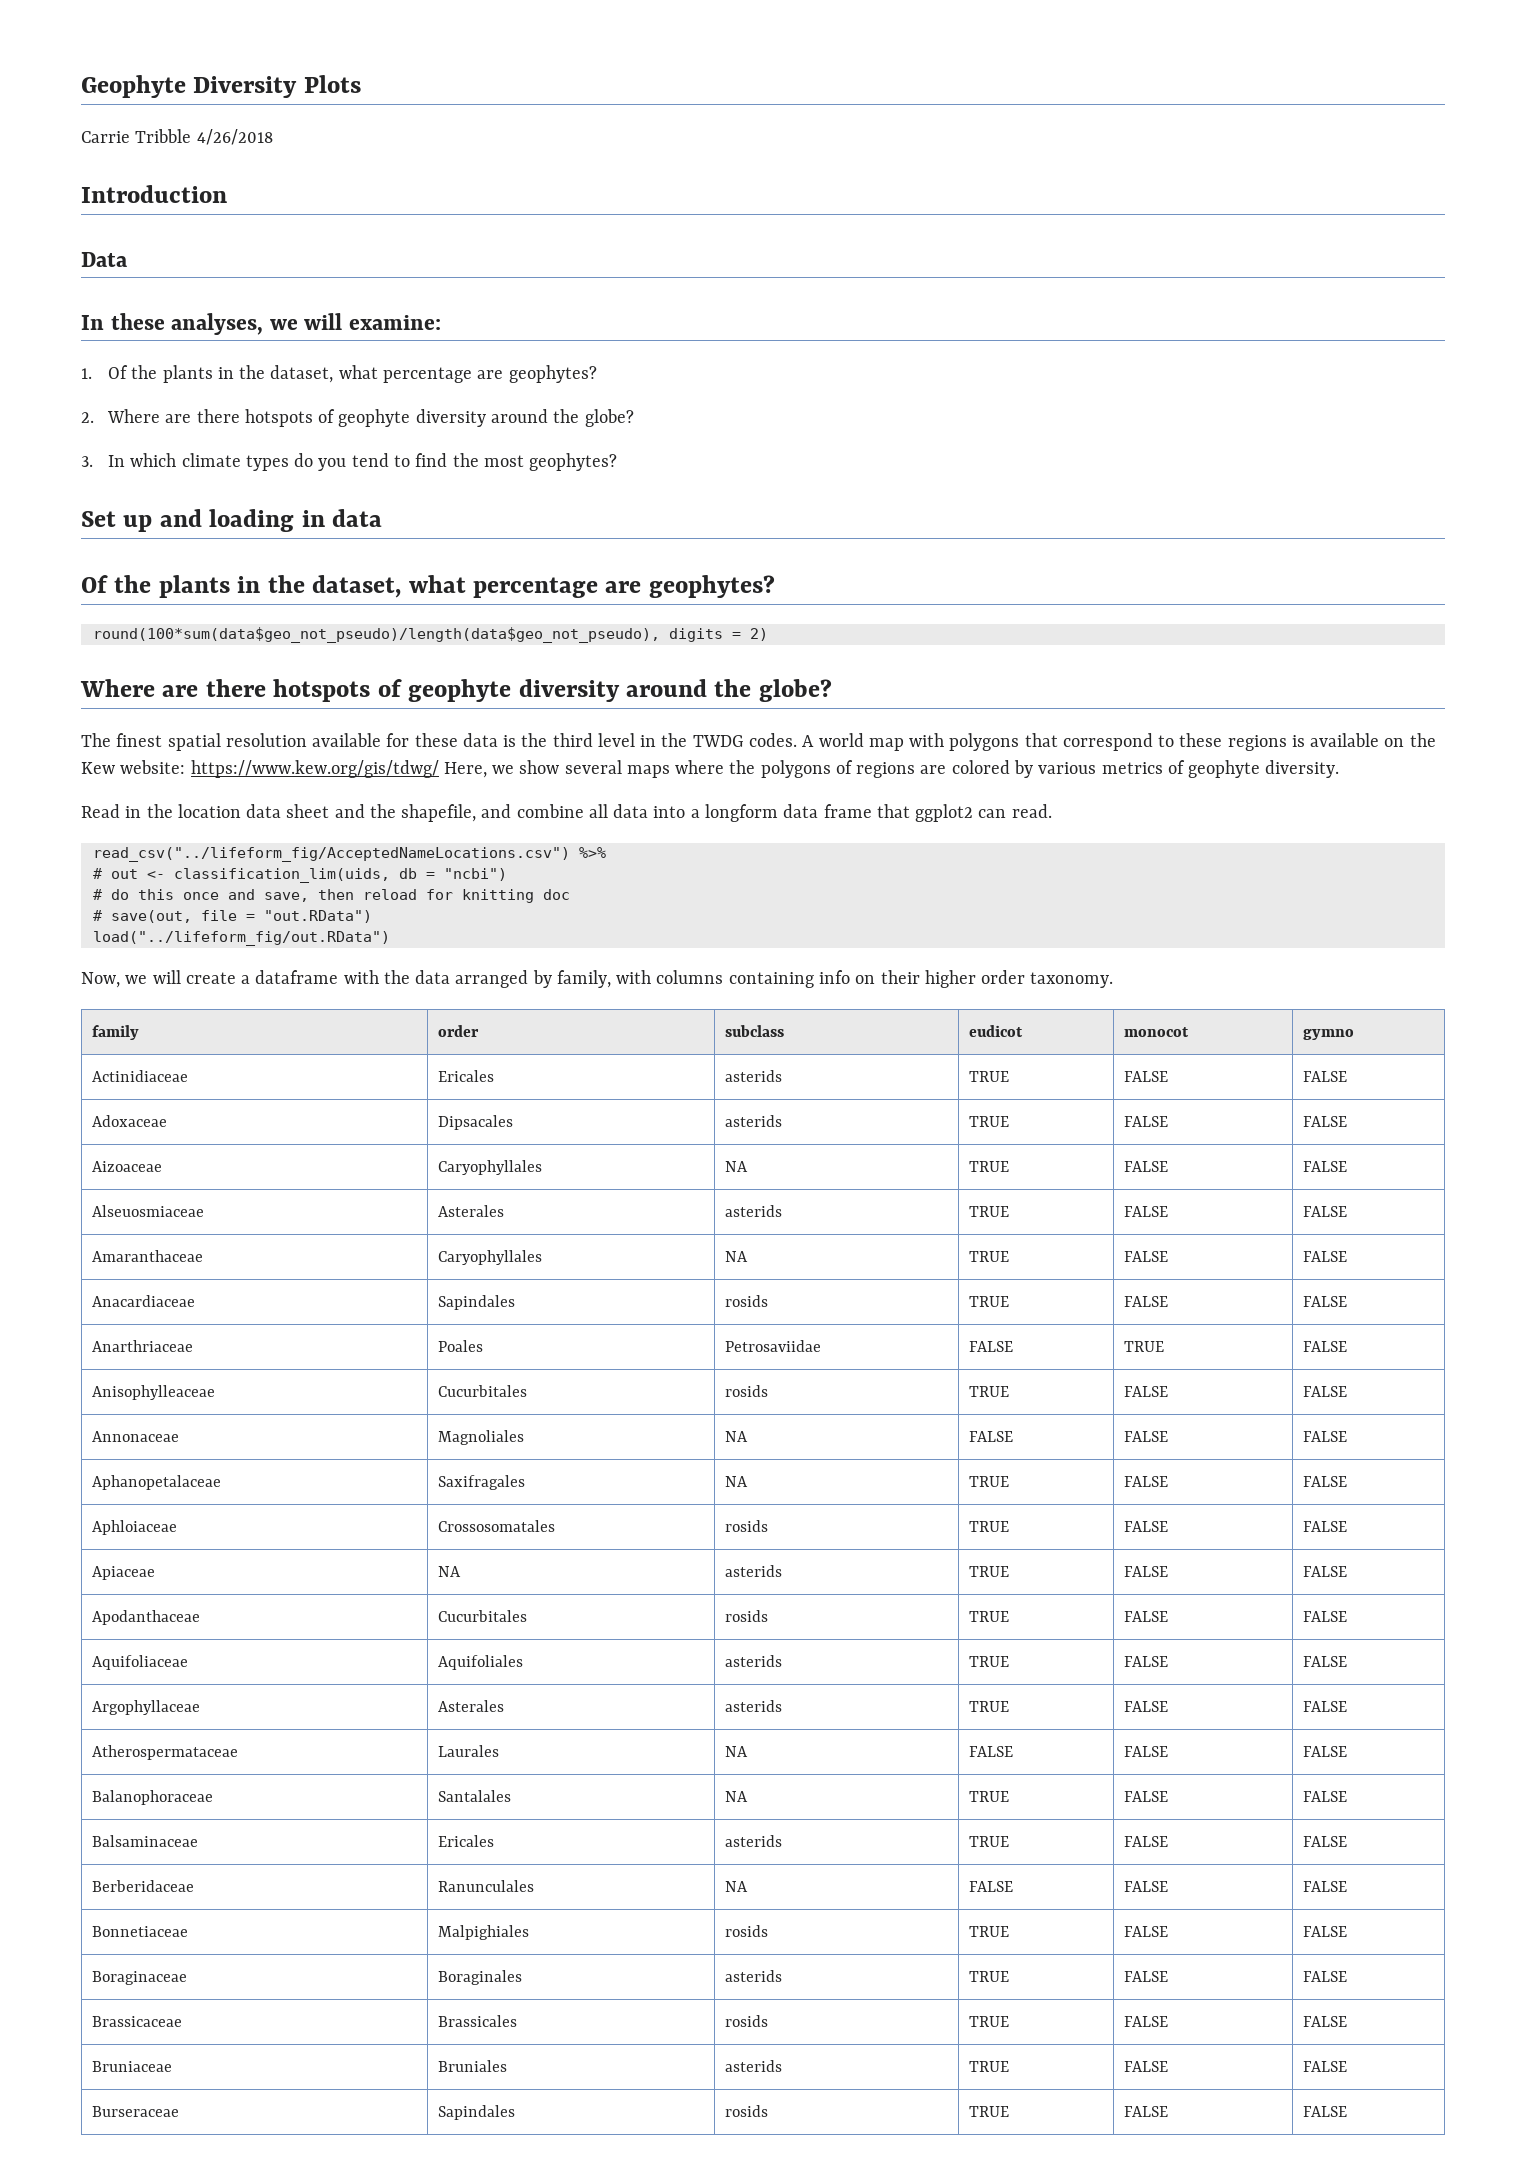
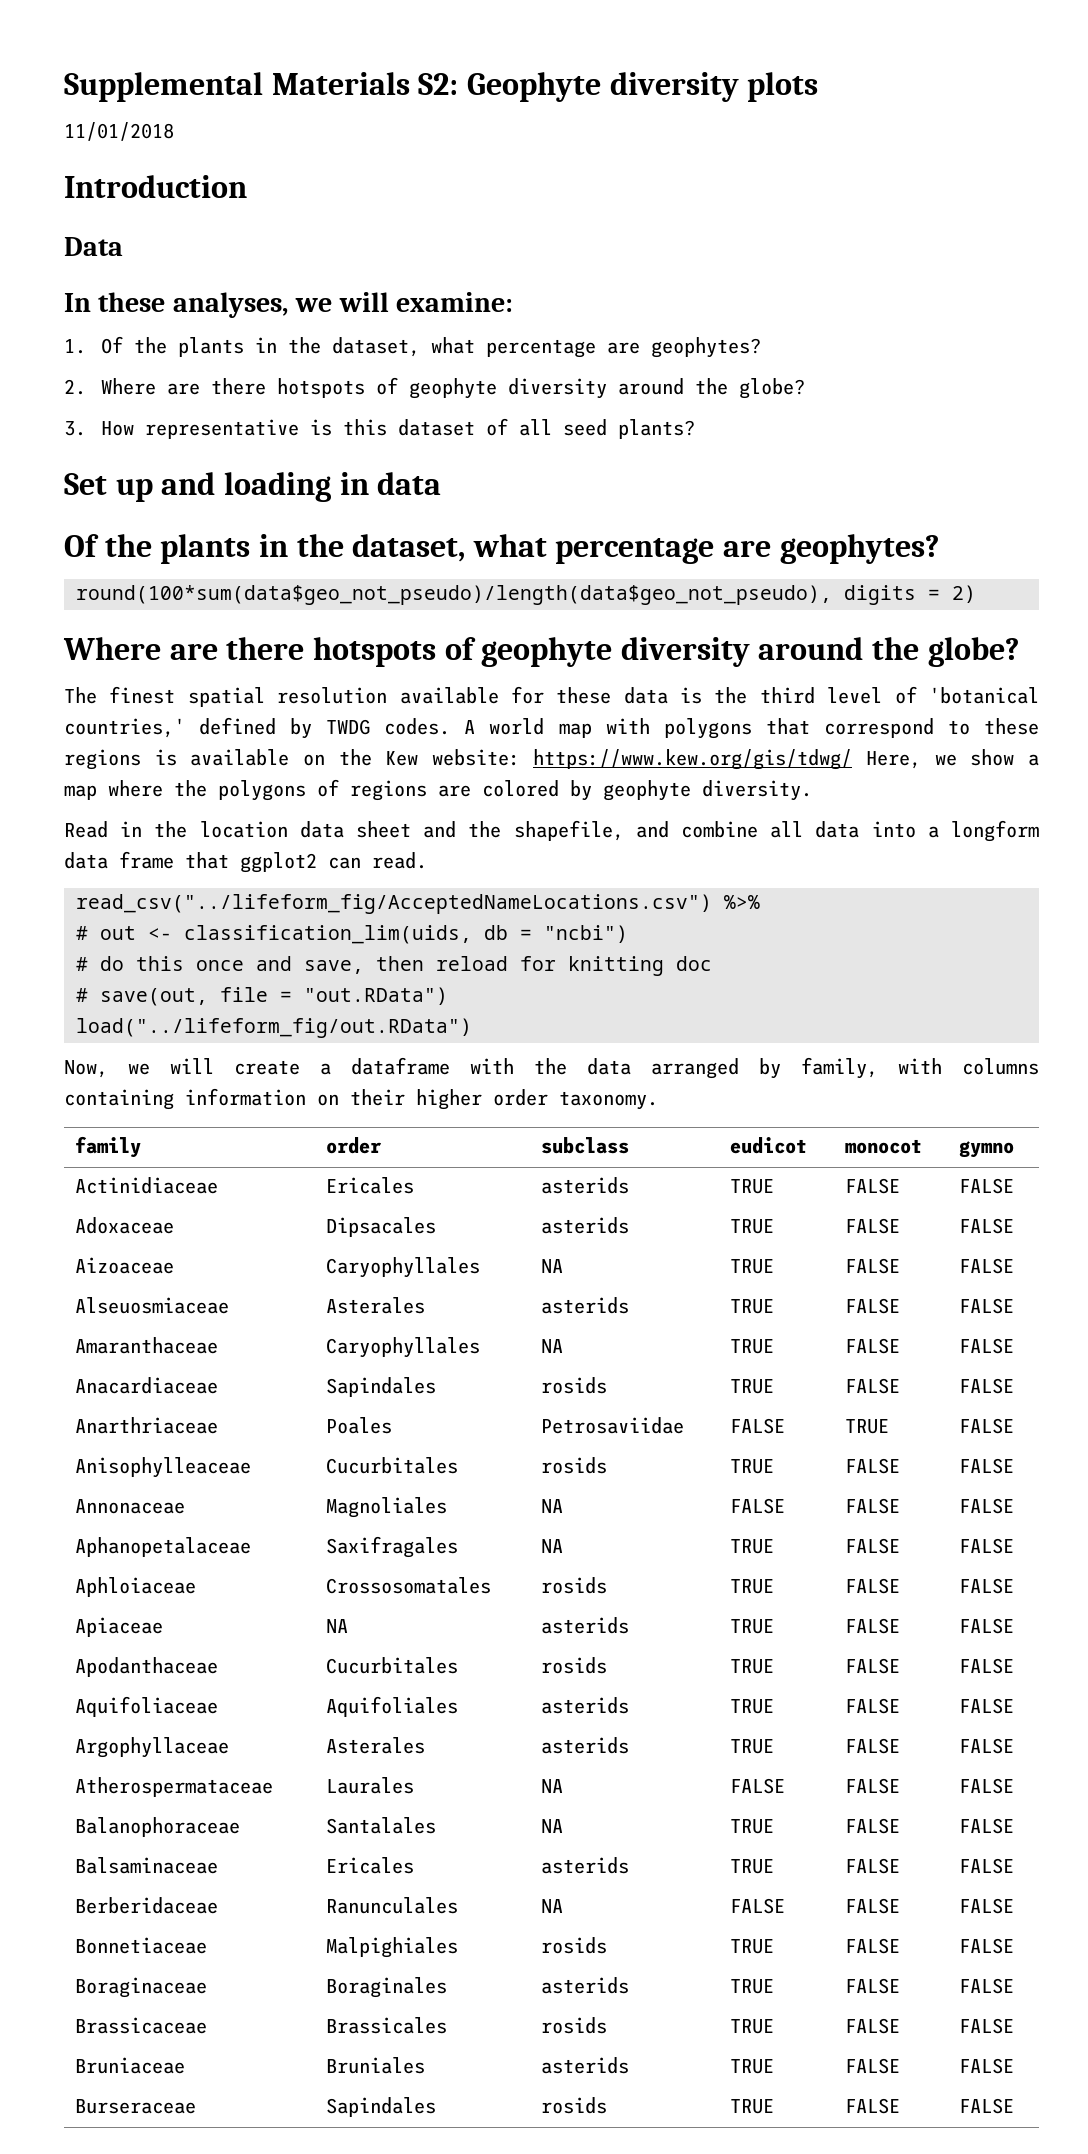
- Geophyte Diversity Plots
- Carrie Tribble 4/26/2018
+ Supplemental Materials S2: Geophyte diversity plots
+ 11/01/2018
- 3. In which climate types do you tend to find the most geophytes?
+ 3. How representative is this dataset of all seed plants?
- The finest spatial resolution available for these data is the third level in the TWDG codes.
+ The finest spatial resolution available for these data is the third level of 'botanical countries,' defined by TWDG codes.
- A world map with polygons that correspond to these regions is available on the Kew website: https://www.kew.org/gis/tdwg/ Here, we show several maps where the polygons of regions are colored by various metrics of geophyte diversity.
+ A world map with polygons that correspond to these regions is available on the Kew website: https://www.kew.org/gis/tdwg/ Here, we show a map where the polygons of regions are colored by geophyte diversity.
- Now, we will create a dataframe with the data arranged by family, with columns containing info on their higher order taxonomy.
+ Now, we will create a dataframe with the data arranged by family, with columns containing information on their higher order taxonomy.

